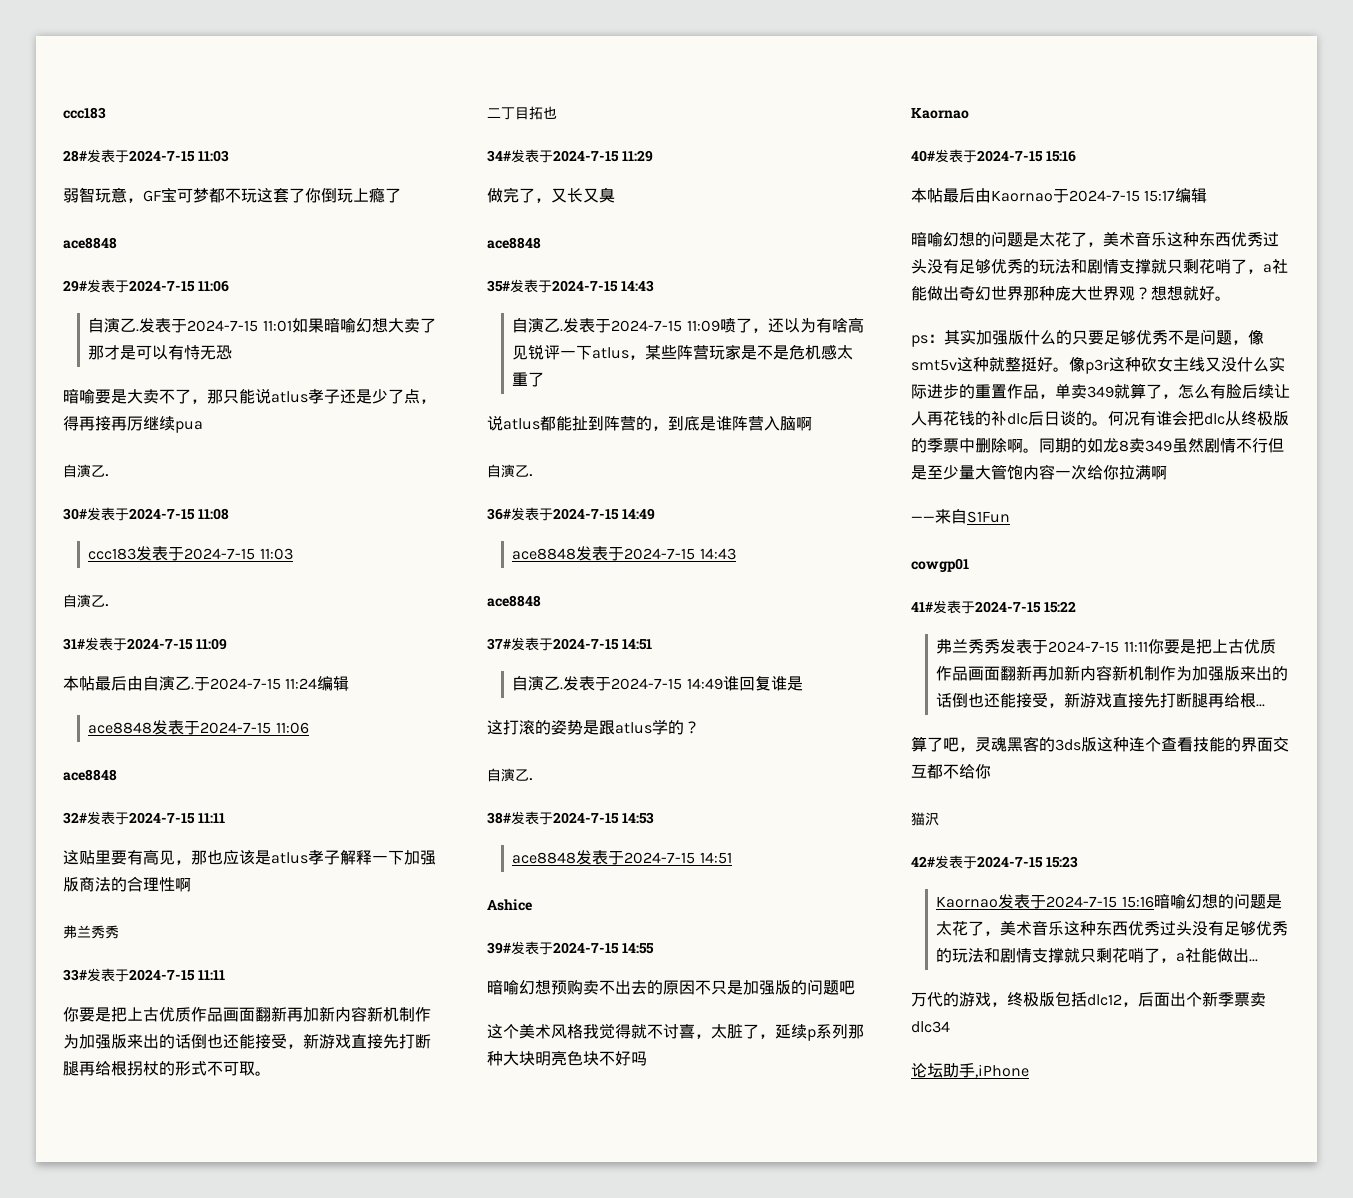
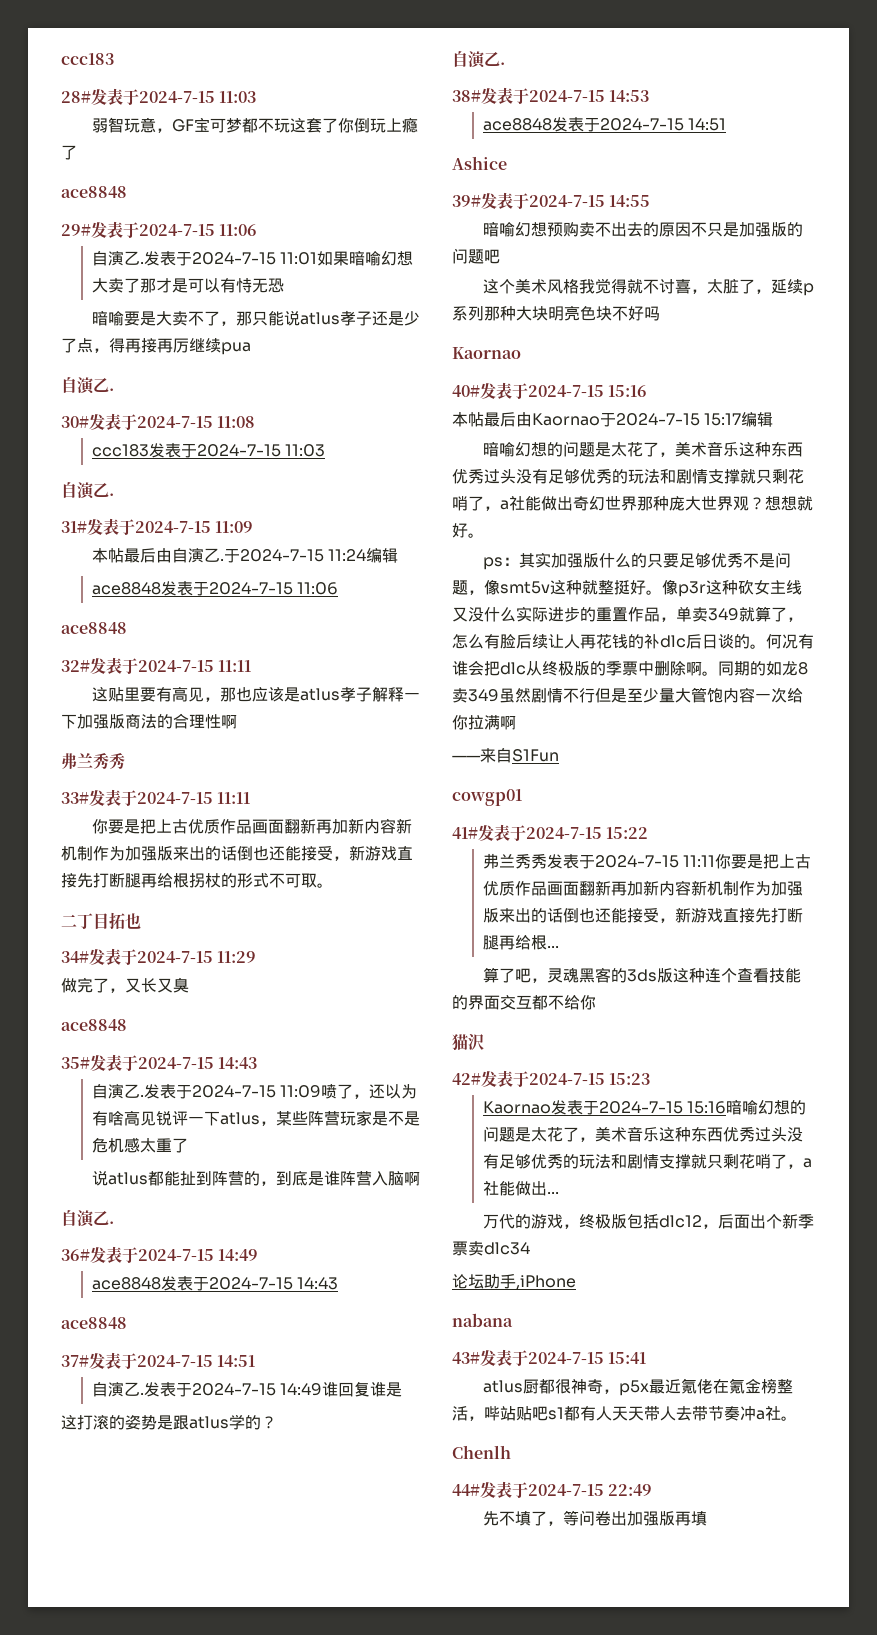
+ nabana
+ 43#发表于2024-7-15 15:41
+ atlus厨都很神奇，p5x最近氪佬在氪金榜整活，哔站贴吧s1都有人天天带人去带节奏冲a社。
+ Chenlh
+ 44#发表于2024-7-15 22:49
+ 先不填了，等问卷出加强版再填

